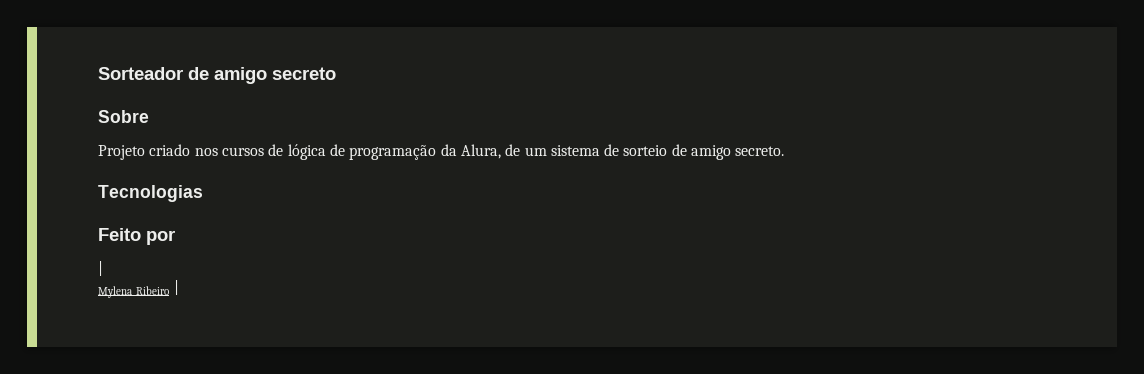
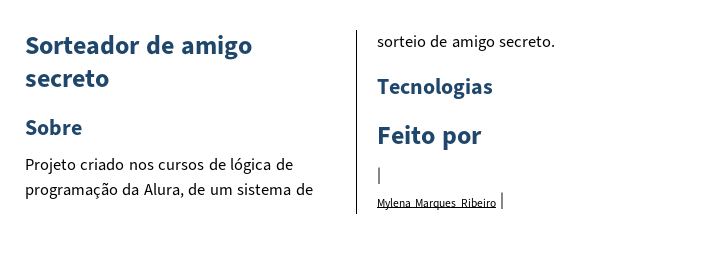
- Mylena Ribeiro |
+ Mylena Marques Ribeiro |

